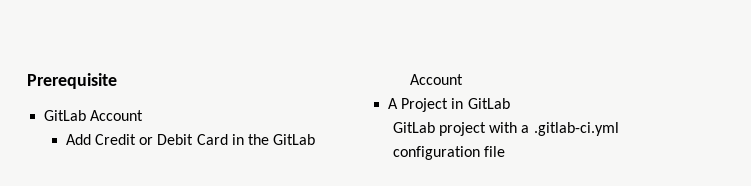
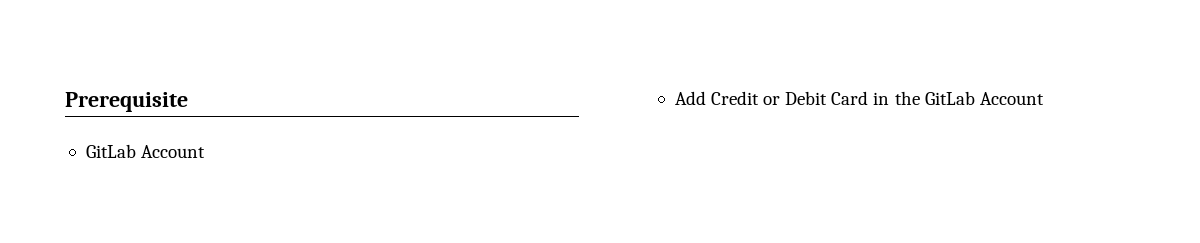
- A Project in GitLab
- GitLab project with a .gitlab-ci.yml configuration file

